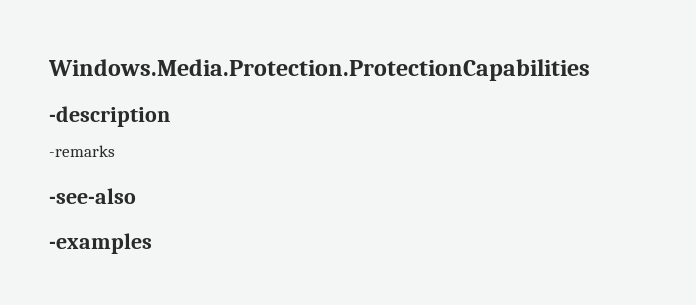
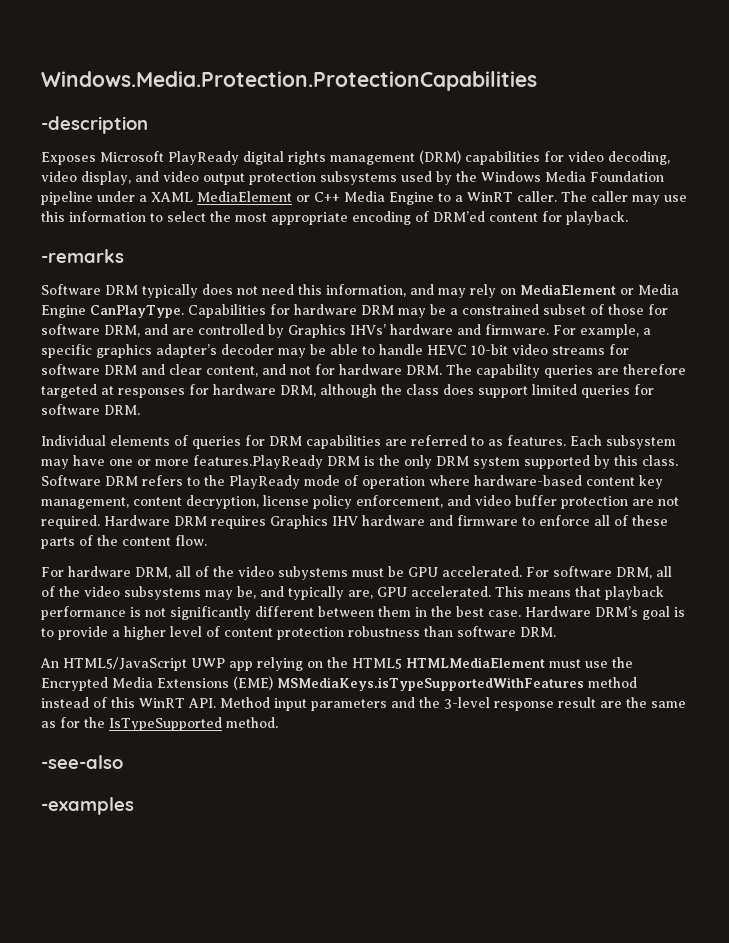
+ Exposes Microsoft PlayReady digital rights management (DRM) capabilities for video decoding, video display, and video output protection subsystems used by the Windows Media Foundation pipeline under a XAML MediaElement or C++ Media Engine to a WinRT caller. The caller may use this information to select the most appropriate encoding of DRM’ed content for playback.
  -remarks
+ Software DRM typically does not need this information, and may rely on MediaElement or Media Engine CanPlayType. Capabilities for hardware DRM may be a constrained subset of those for software DRM, and are controlled by Graphics IHVs’ hardware and firmware. For example, a specific graphics adapter’s decoder may be able to handle HEVC 10-bit video streams for software DRM and clear content, and not for hardware DRM. The capability queries are therefore targeted at responses for hardware DRM, although the class does support limited queries for software DRM.
+ Individual elements of queries for DRM capabilities are referred to as features. Each subsystem may have one or more features.PlayReady DRM is the only DRM system supported by this class. Software DRM refers to the PlayReady mode of operation where hardware-based content key management, content decryption, license policy enforcement, and video buffer protection are not required. Hardware DRM requires Graphics IHV hardware and firmware to enforce all of these parts of the content flow.
+ For hardware DRM, all of the video subystems must be GPU accelerated. For software DRM, all of the video subsystems may be, and typically are, GPU accelerated. This means that playback performance is not significantly different between them in the best case. Hardware DRM’s goal is to provide a higher level of content protection robustness than software DRM.
+ An HTML5/JavaScript UWP app relying on the HTML5 HTMLMediaElement must use the Encrypted Media Extensions (EME) MSMediaKeys.isTypeSupportedWithFeatures method instead of this WinRT API. Method input parameters and the 3-level response result are the same as for the IsTypeSupported method.

